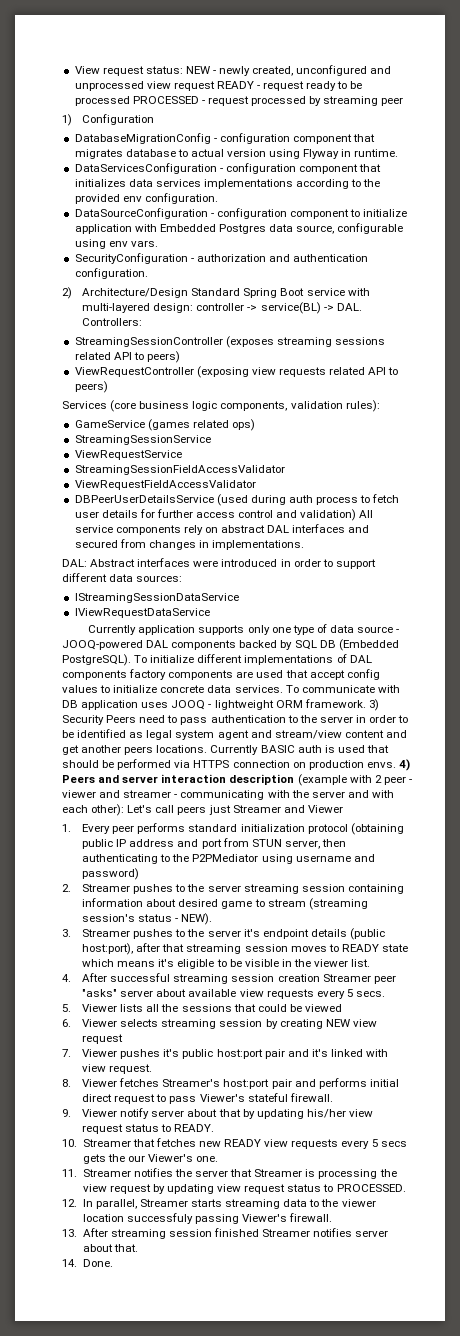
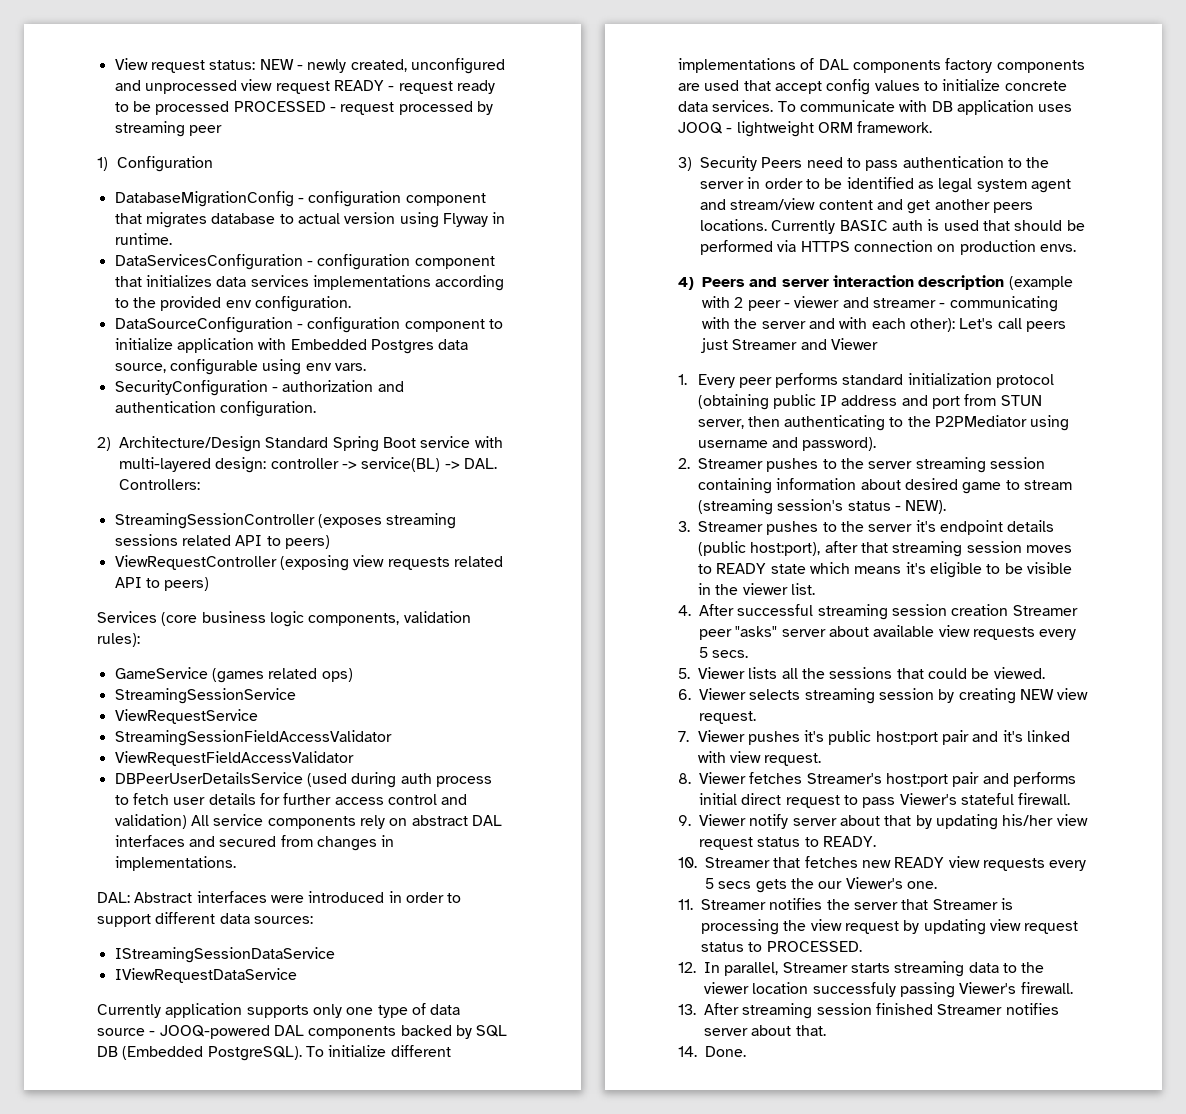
- To communicate with DB application uses JOOQ - lightweight ORM framework. 3) Security Peers need to pass authentication to the server in order to be identified as legal system agent and stream/view content and get another peers locations.
+ To communicate with DB application uses JOOQ - lightweight ORM framework.
+ 3) Security Peers need to pass authentication to the server in order to be identified as legal system agent and stream/view content and get another peers locations.
- Currently BASIC auth is used that should be performed via HTTPS connection on production envs. 4) Peers and server interaction description (example with 2 peer - viewer and streamer - communicating with the server and with each other): Let's call peers just Streamer and Viewer
+ Currently BASIC auth is used that should be performed via HTTPS connection on production envs.
+ 4) Peers and server interaction description (example with 2 peer - viewer and streamer - communicating with the server and with each other): Let's call peers just Streamer and Viewer
- 1. Every peer performs standard initialization protocol (obtaining public IP address and port from STUN server, then authenticating to the P2PMediator using username and password)
+ 1. Every peer performs standard initialization protocol (obtaining public IP address and port from STUN server, then authenticating to the P2PMediator using username and password).
- 5. Viewer lists all the sessions that could be viewed
+ 5. Viewer lists all the sessions that could be viewed.
- 6. Viewer selects streaming session by creating NEW view request
+ 6. Viewer selects streaming session by creating NEW view request.

